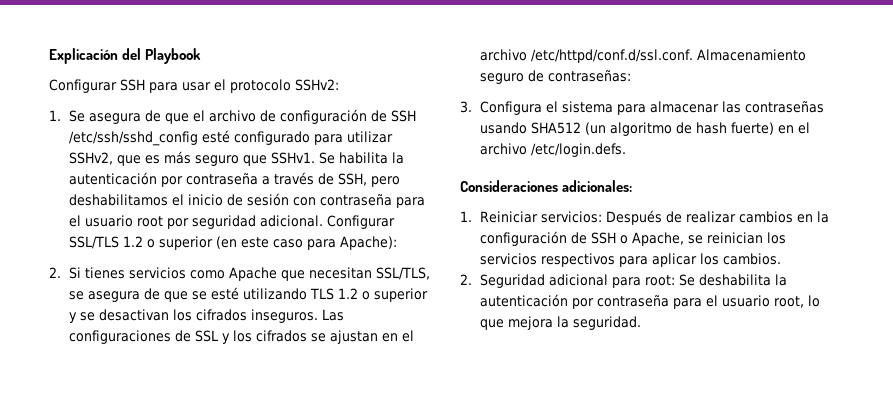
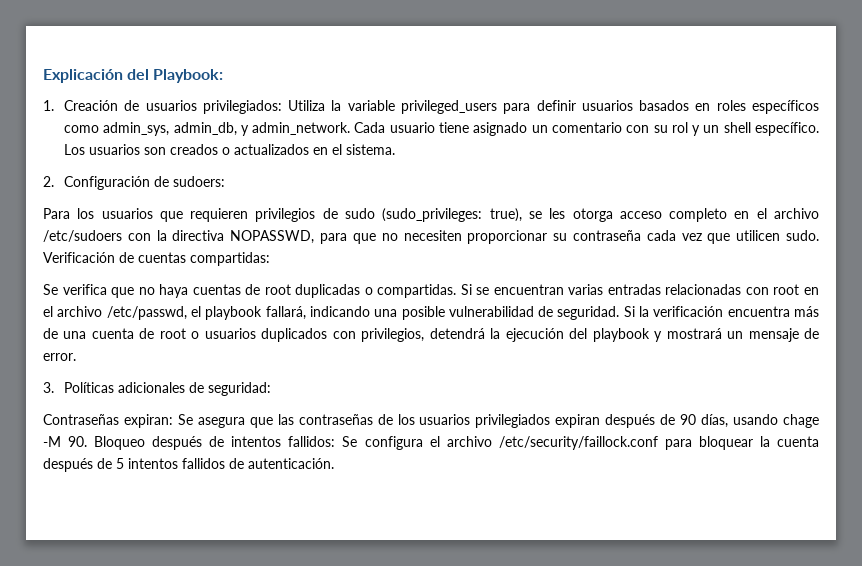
- Explicación del Playbook
- Configurar SSH para usar el protocolo SSHv2:
- 1. Se asegura de que el archivo de configuración de SSH /etc/ssh/sshd_config esté configurado para utilizar SSHv2, que es más seguro que SSHv1. Se habilita la autenticación por contraseña a través de SSH, pero deshabilitamos el inicio de sesión con contraseña para el usuario root por seguridad adicional. Configurar SSL/TLS 1.2 o superior (en este caso para Apache):
- 2. Si tienes servicios como Apache que necesitan SSL/TLS, se asegura de que se esté utilizando TLS 1.2 o superior y se desactivan los cifrados inseguros. Las configuraciones de SSL y los cifrados se ajustan en el archivo /etc/httpd/conf.d/ssl.conf. Almacenamiento seguro de contraseñas:
- 3. Configura el sistema para almacenar las contraseñas usando SHA512 (un algoritmo de hash fuerte) en el archivo /etc/login.defs.
- Consideraciones adicionales:
- 1. Reiniciar servicios: Después de realizar cambios en la configuración de SSH o Apache, se reinician los servicios respectivos para aplicar los cambios.
- 2. Seguridad adicional para root: Se deshabilita la autenticación por contraseña para el usuario root, lo que mejora la seguridad.
+ Explicación del Playbook:
+ 1. Creación de usuarios privilegiados: Utiliza la variable privileged_users para definir usuarios basados en roles específicos como admin_sys, admin_db, y admin_network. Cada usuario tiene asignado un comentario con su rol y un shell específico. Los usuarios son creados o actualizados en el sistema.
+ 2. Configuración de sudoers:
+ Para los usuarios que requieren privilegios de sudo (sudo_privileges: true), se les otorga acceso completo en el archivo /etc/sudoers con la directiva NOPASSWD, para que no necesiten proporcionar su contraseña cada vez que utilicen sudo. Verificación de cuentas compartidas:
+ Se verifica que no haya cuentas de root duplicadas o compartidas. Si se encuentran varias entradas relacionadas con root en el archivo /etc/passwd, el playbook fallará, indicando una posible vulnerabilidad de seguridad. Si la verificación encuentra más de una cuenta de root o usuarios duplicados con privilegios, detendrá la ejecución del playbook y mostrará un mensaje de error.
+ 3. Políticas adicionales de seguridad:
+ Contraseñas expiran: Se asegura que las contraseñas de los usuarios privilegiados expiran después de 90 días, usando chage -M 90. Bloqueo después de intentos fallidos: Se configura el archivo /etc/security/faillock.conf para bloquear la cuenta después de 5 intentos fallidos de autenticación.

